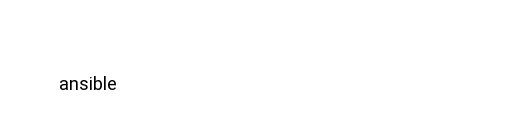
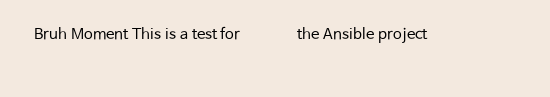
- ansible
+ Bruh Moment This is a test for the Ansible project

